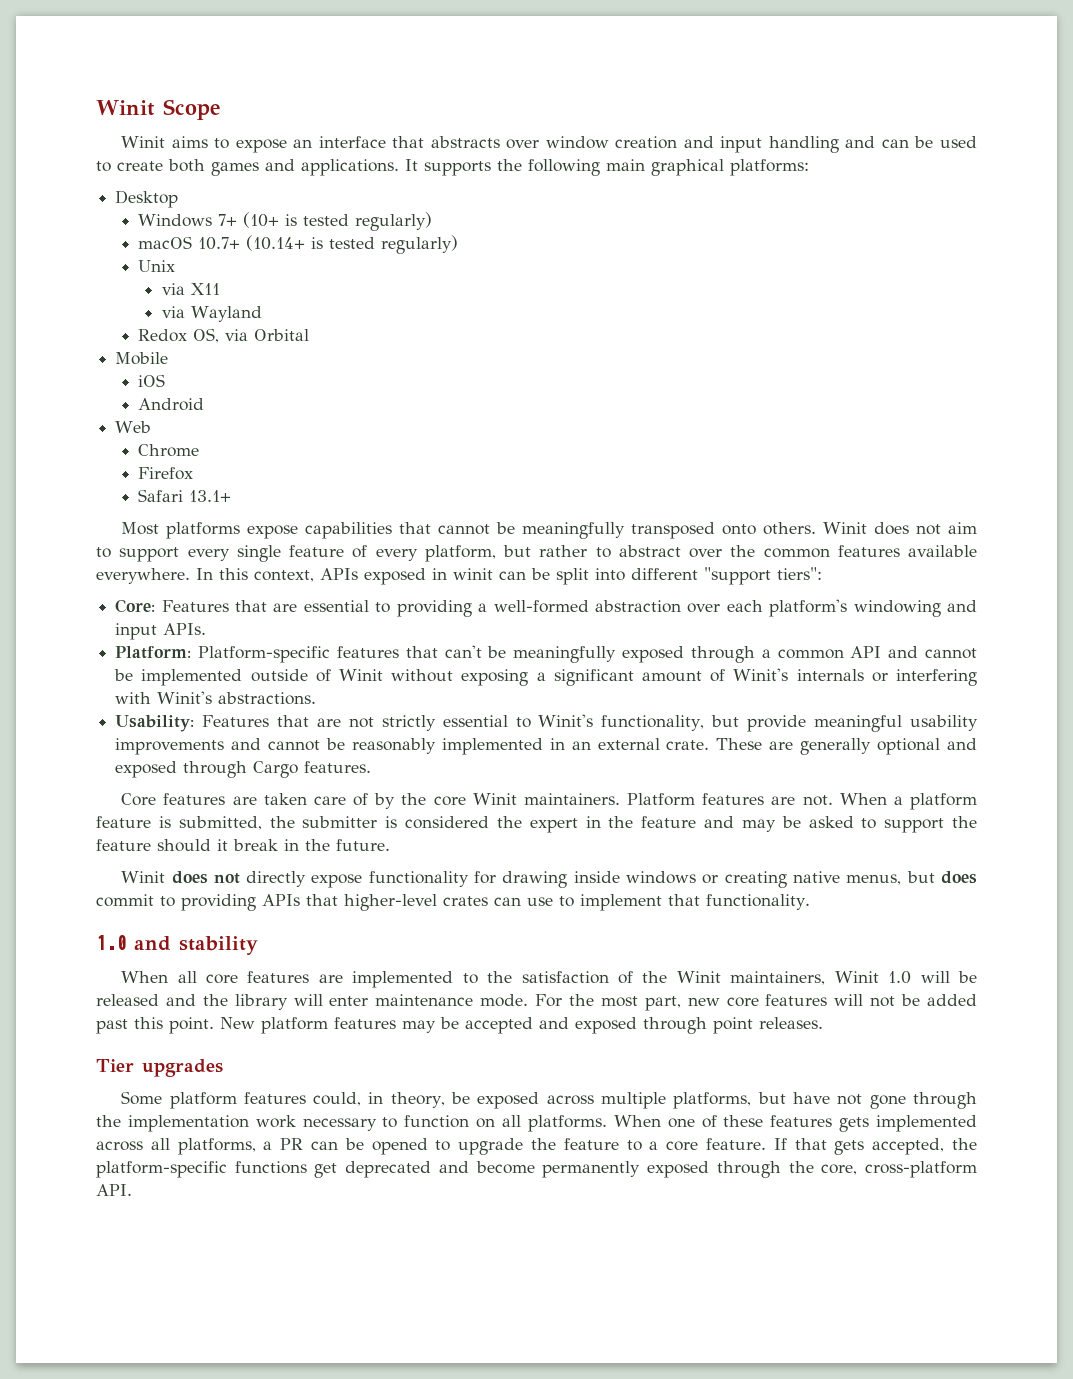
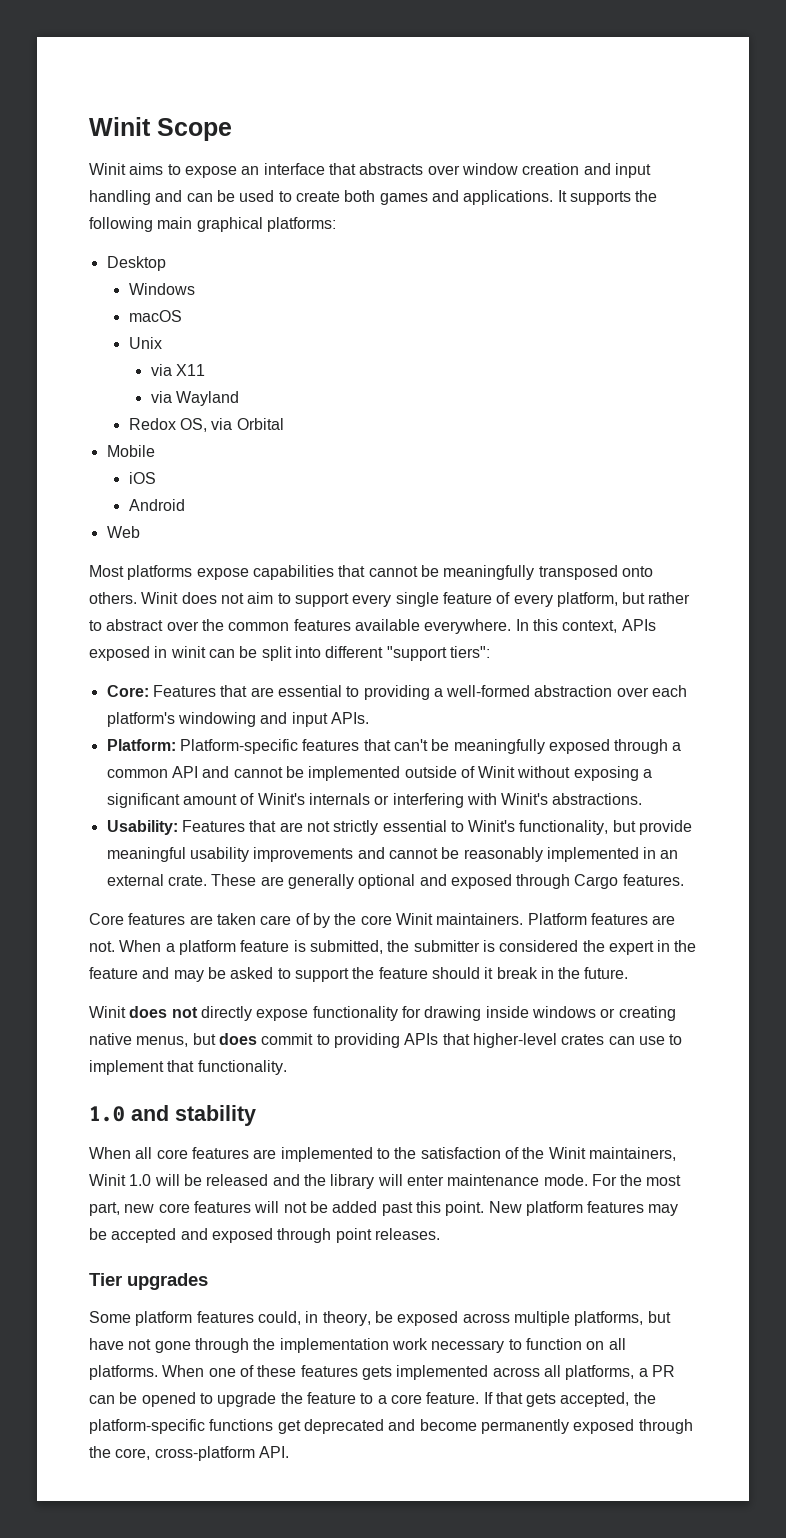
- Windows 7+ (10+ is tested regularly)
- macOS 10.7+ (10.14+ is tested regularly)
+ Windows
+ macOS
- Chrome
- Firefox
- Safari 13.1+

